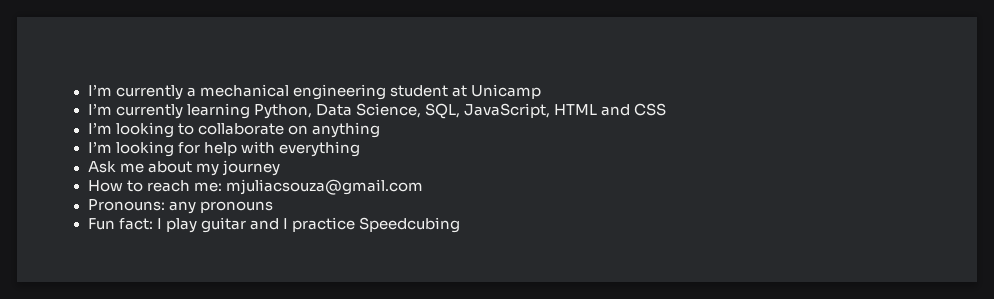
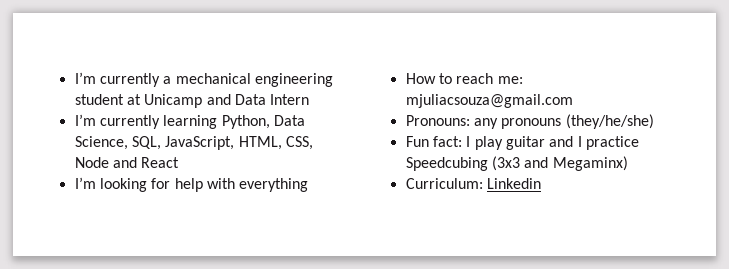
- I’m currently a mechanical engineering student at Unicamp
+ I’m currently a mechanical engineering student at Unicamp and Data Intern
- I’m currently learning Python, Data Science, SQL, JavaScript, HTML and CSS
- I’m looking to collaborate on anything
+ I’m currently learning Python, Data Science, SQL, JavaScript, HTML, CSS, Node and React
- Ask me about my journey
- Pronouns: any pronouns
+ Pronouns: any pronouns (they/he/she)
- Fun fact: I play guitar and I practice Speedcubing
+ Fun fact: I play guitar and I practice Speedcubing (3x3 and Megaminx)
+ Curriculum: Linkedin

